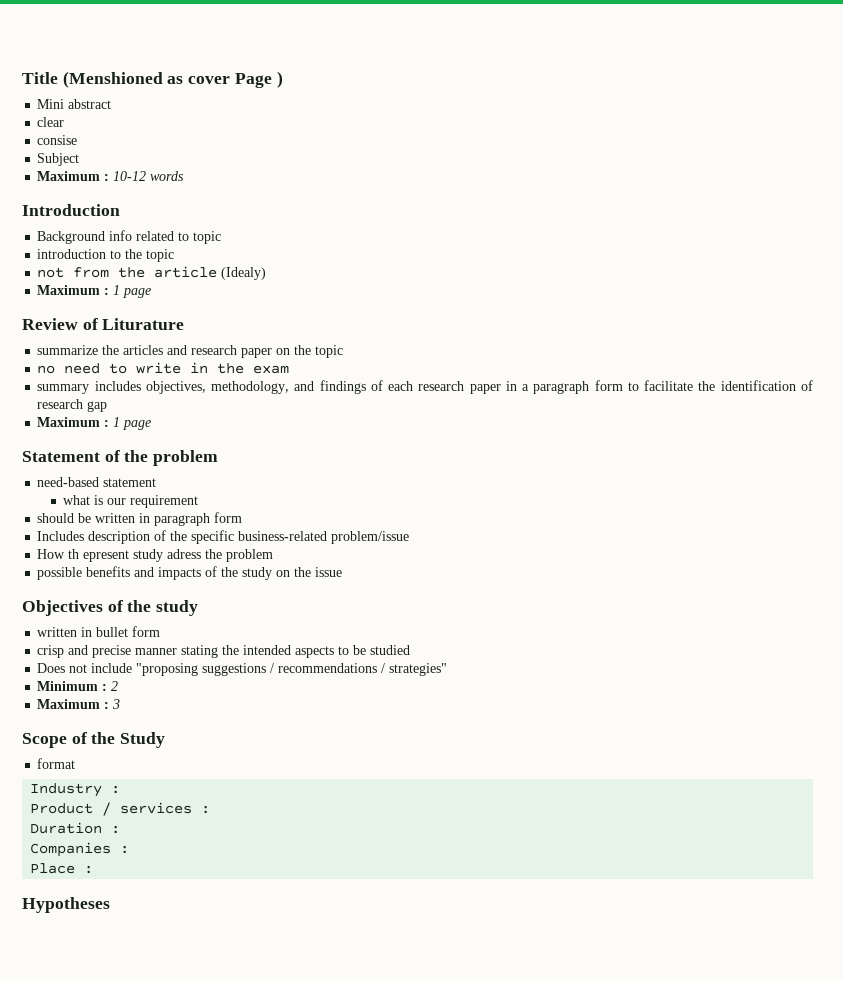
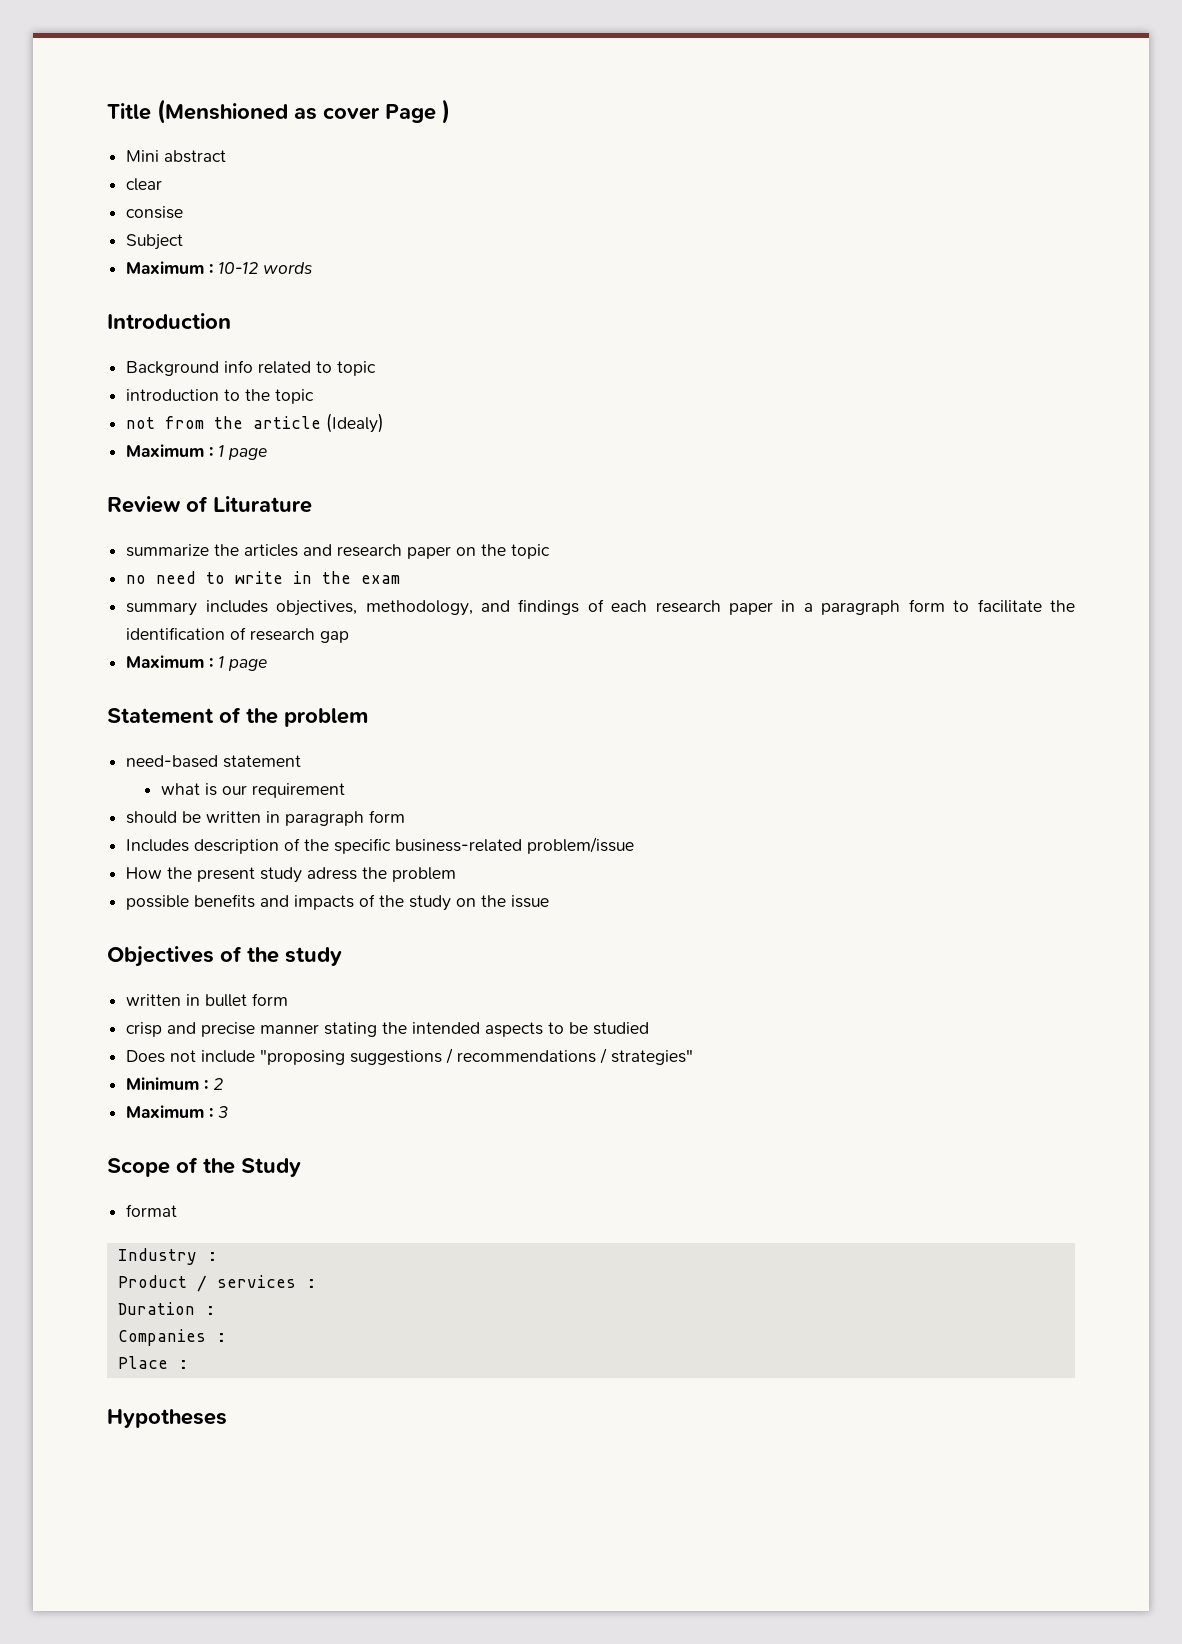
- How th epresent study adress the problem
+ How the present study adress the problem

